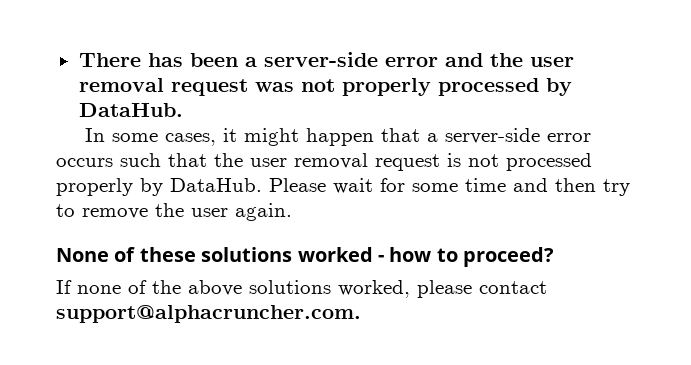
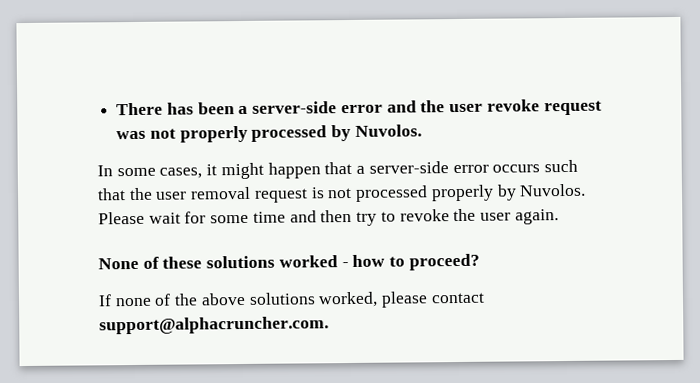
- There has been a server-side error and the user removal request was not properly processed by DataHub.
+ There has been a server-side error and the user revoke request was not properly processed by Nuvolos.
- In some cases, it might happen that a server-side error occurs such that the user removal request is not processed properly by DataHub.
+ In some cases, it might happen that a server-side error occurs such that the user removal request is not processed properly by Nuvolos.
- Please wait for some time and then try to remove the user again.
+ Please wait for some time and then try to revoke the user again.

